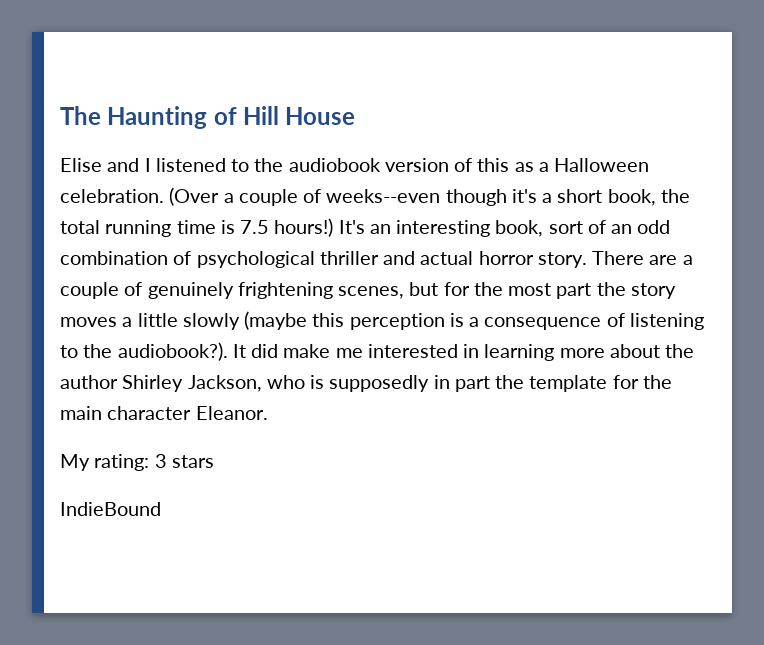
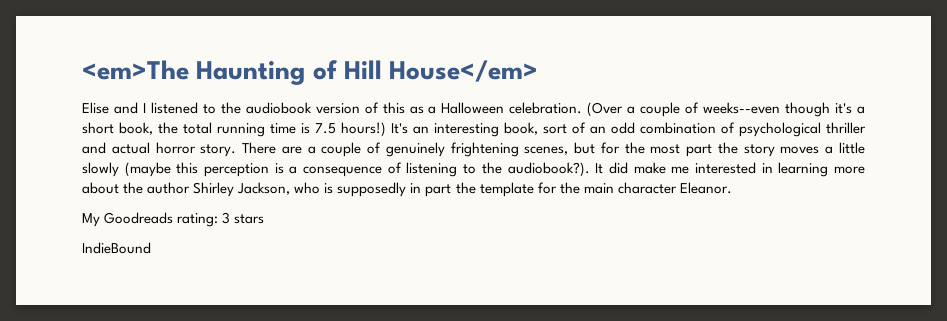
- The Haunting of Hill House
+ <em>The Haunting of Hill House</em>
- My rating: 3 stars
+ My Goodreads rating: 3 stars

